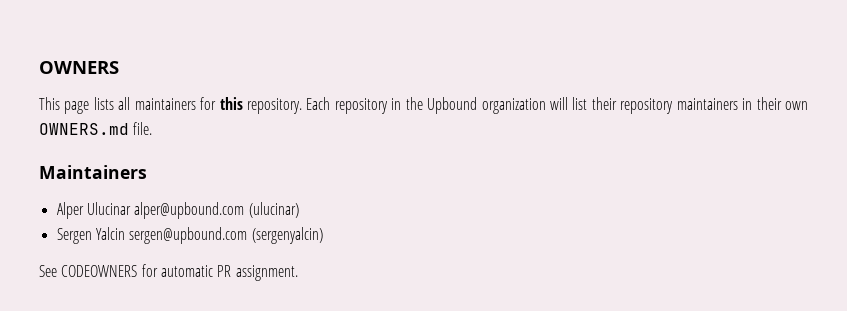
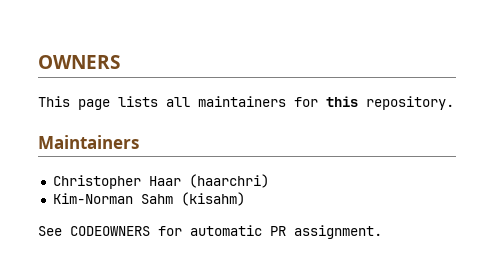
- This page lists all maintainers for this repository. Each repository in the Upbound organization will list their repository maintainers in their own OWNERS.md file.
+ This page lists all maintainers for this repository.
  Maintainers
- Alper Ulucinar alper@upbound.com (ulucinar)
- Sergen Yalcin sergen@upbound.com (sergenyalcin)
+ Christopher Haar (haarchri)
+ Kim-Norman Sahm (kisahm)

